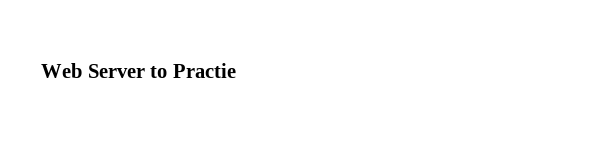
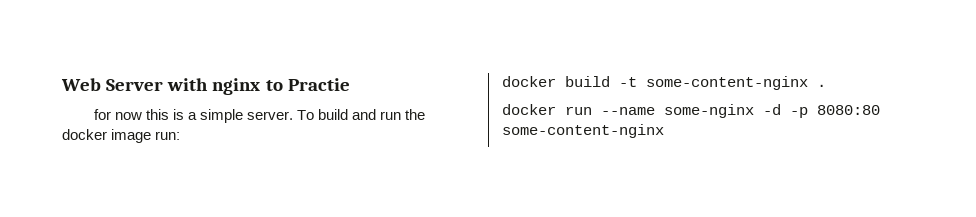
- Web Server to Practie
+ Web Server with nginx to Practie
+ for now this is a simple server. To build and run the docker image run:
+ docker build -t some-content-nginx .
+ docker run --name some-nginx -d -p 8080:80 some-content-nginx

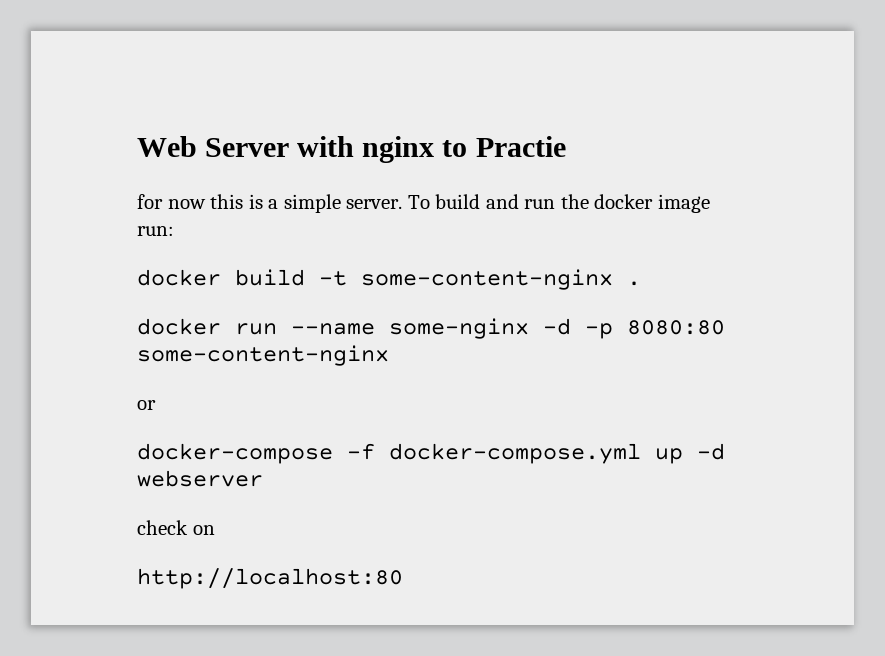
+ or
+ docker-compose -f docker-compose.yml up -d webserver
+ check on
+ http://localhost:80

